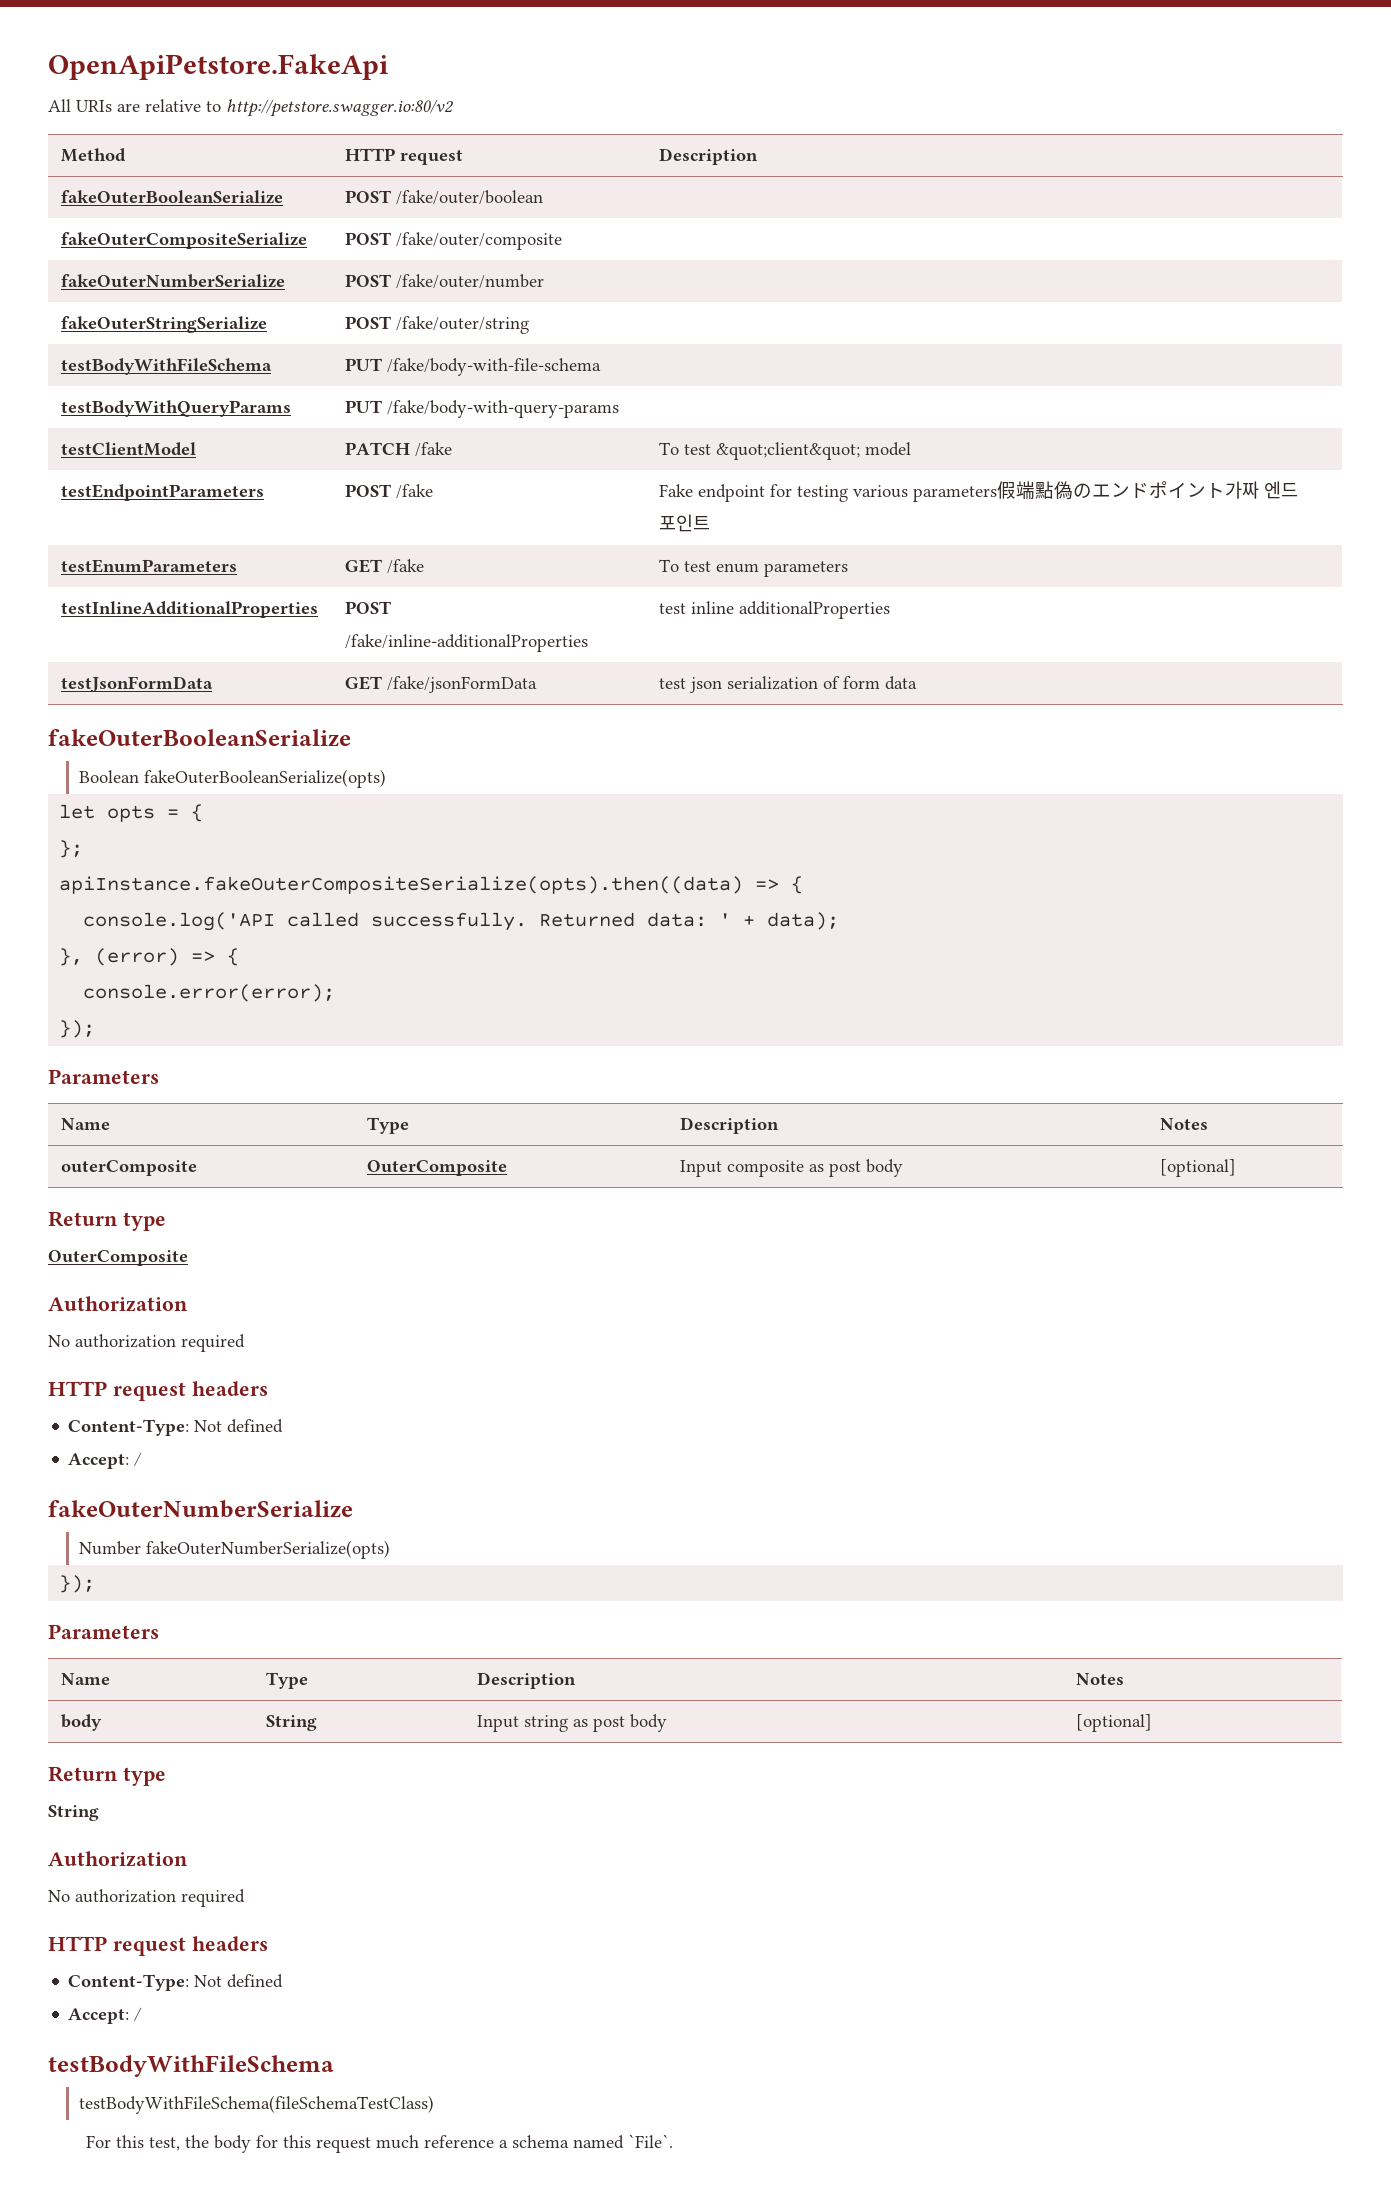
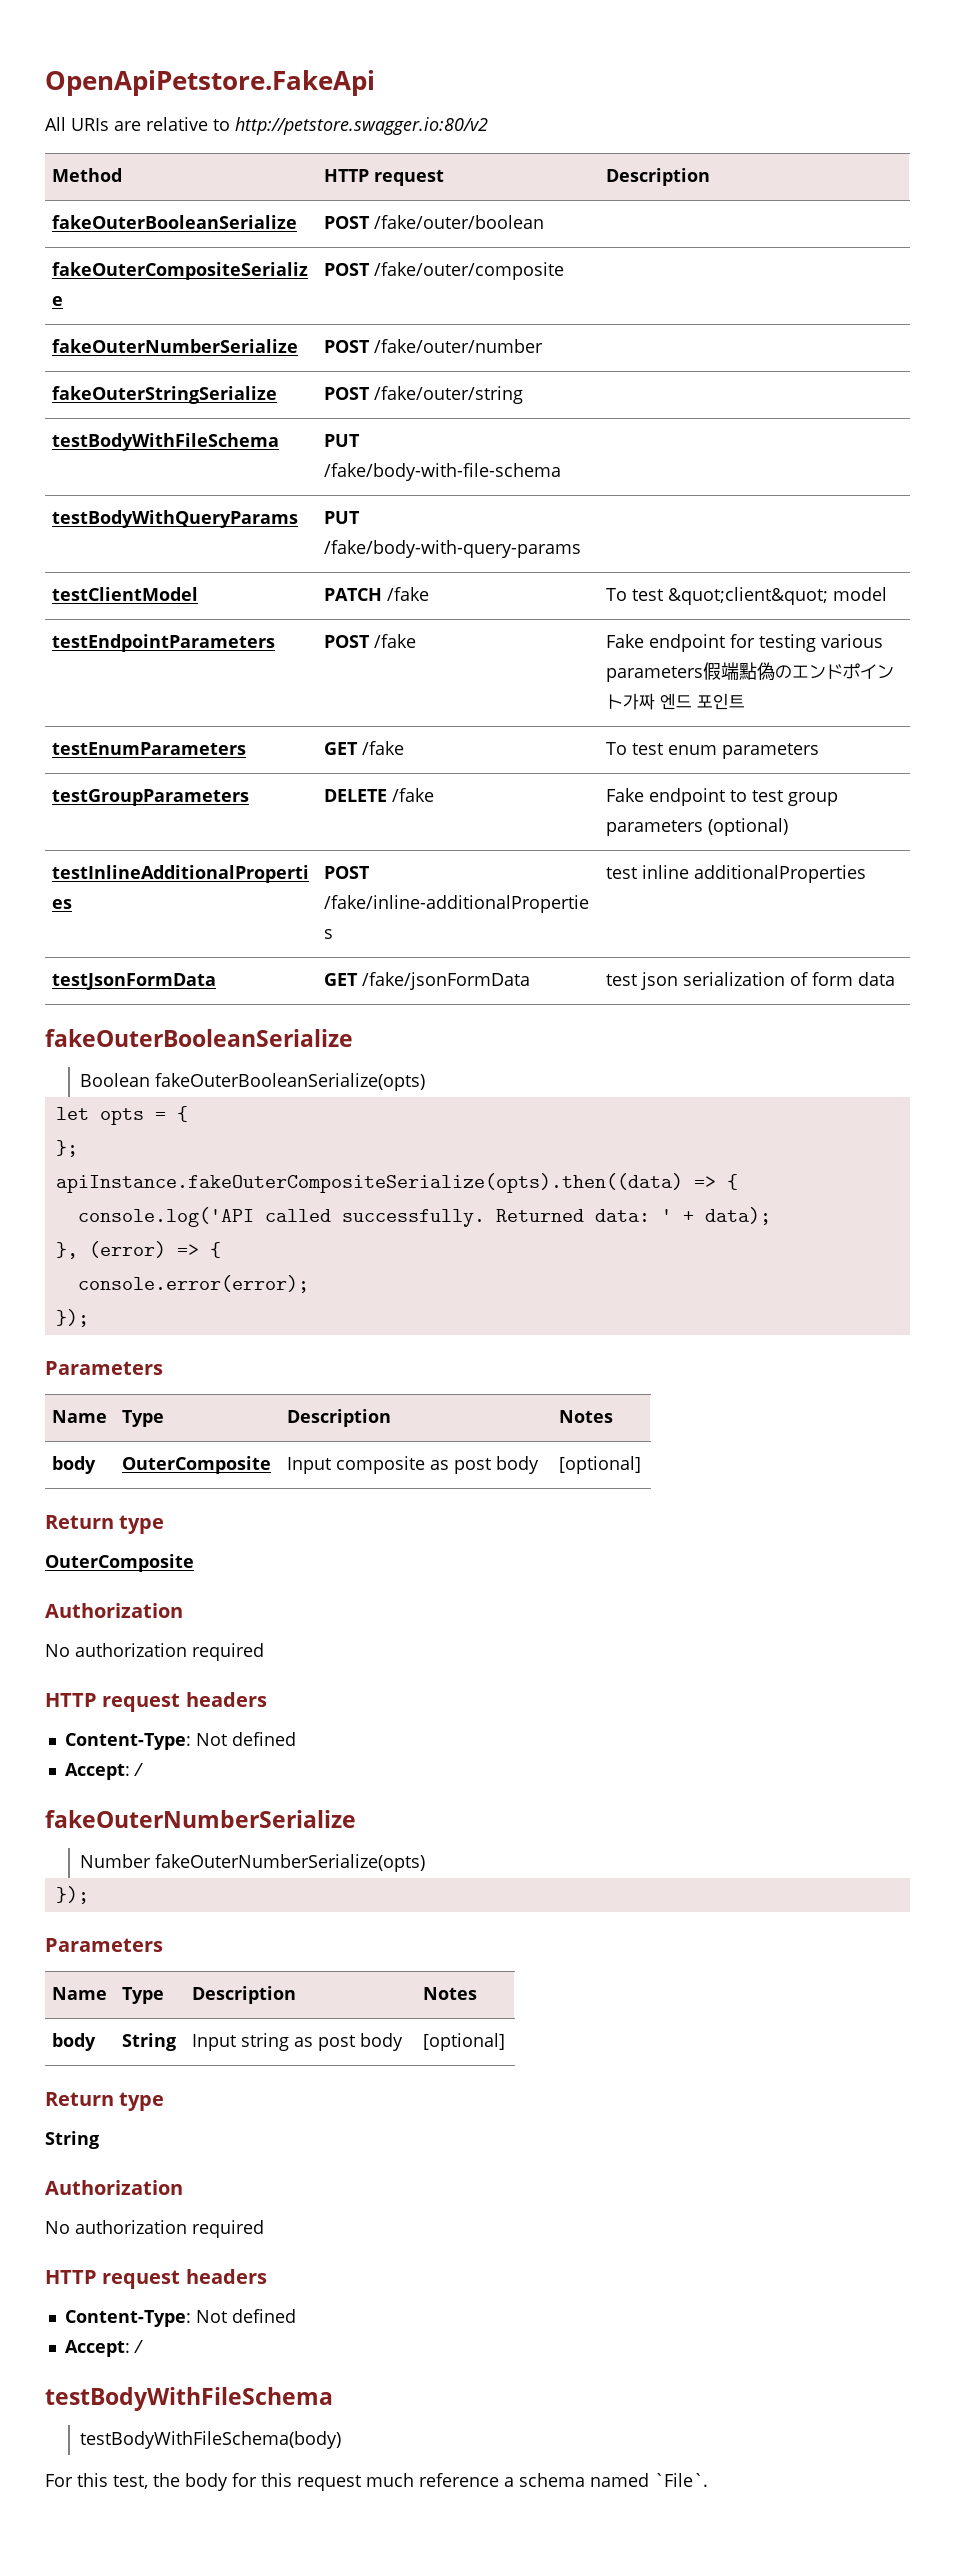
+ testGroupParameters | DELETE /fake | Fake endpoint to test group parameters (optional)
- outerComposite | OuterComposite | Input composite as post body | [optional]
+ body | OuterComposite | Input composite as post body | [optional]
- testBodyWithFileSchema(fileSchemaTestClass)
+ testBodyWithFileSchema(body)

